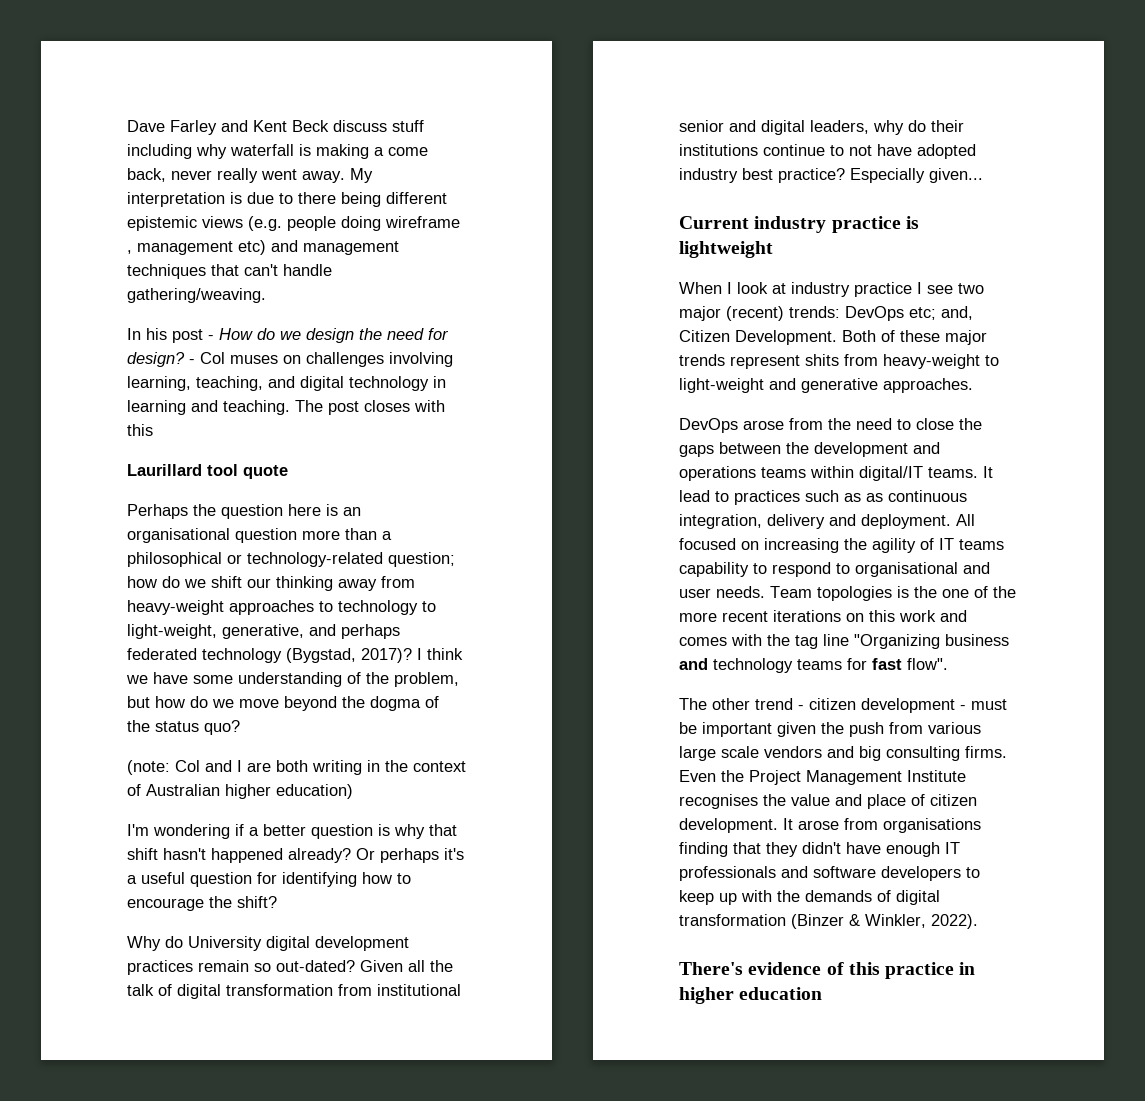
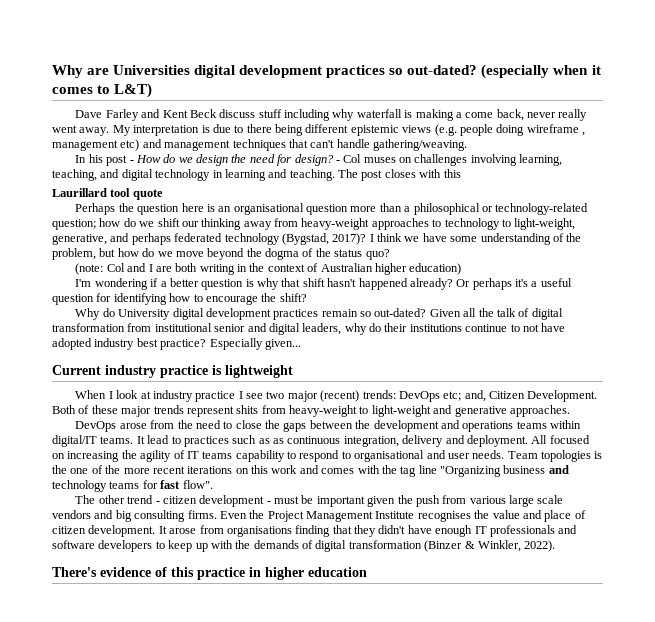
+ Why are Universities digital development practices so out-dated? (especially when it comes to L&T)

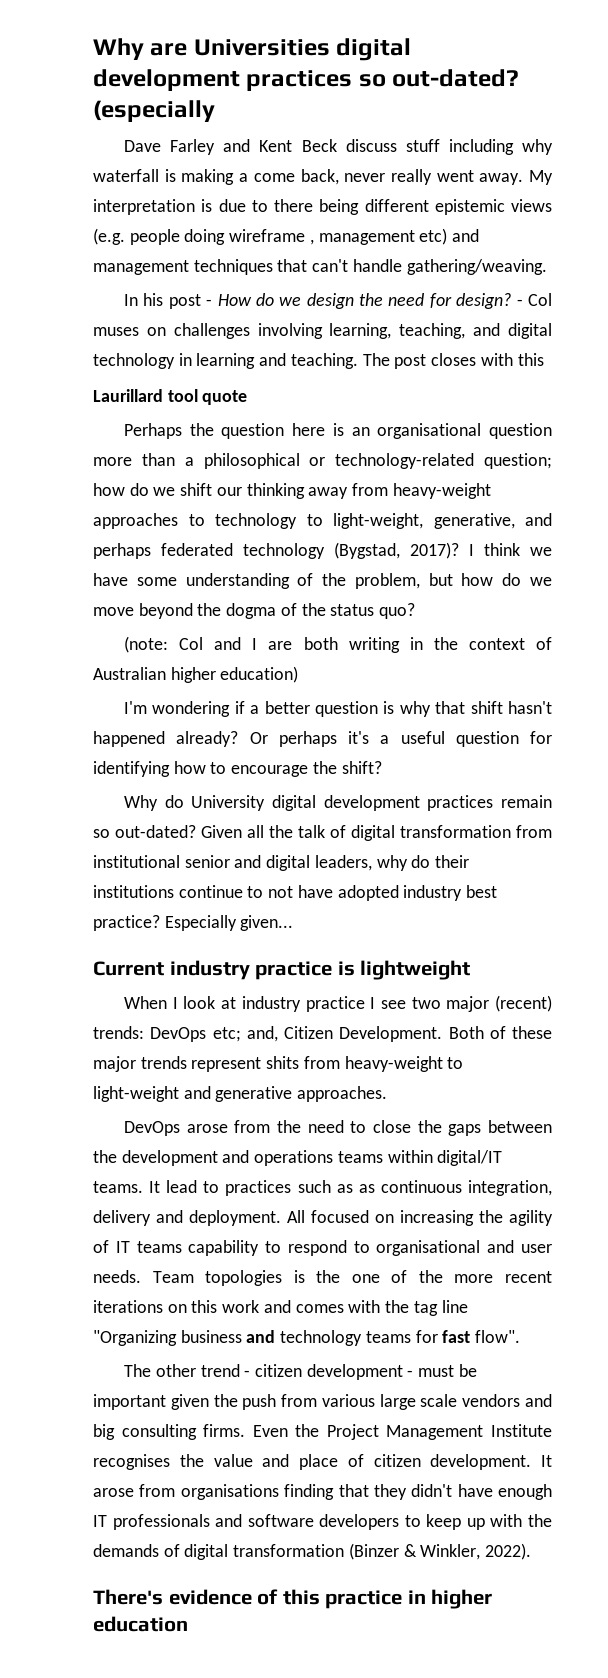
- (especially when it comes to L&T)
+ (especially

